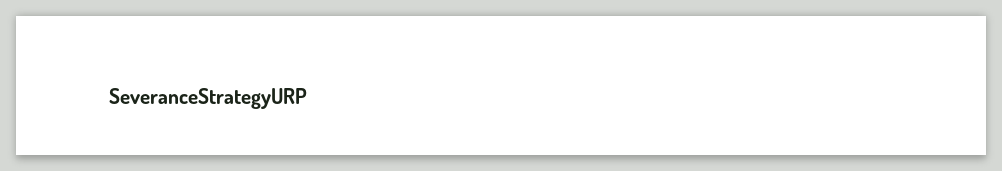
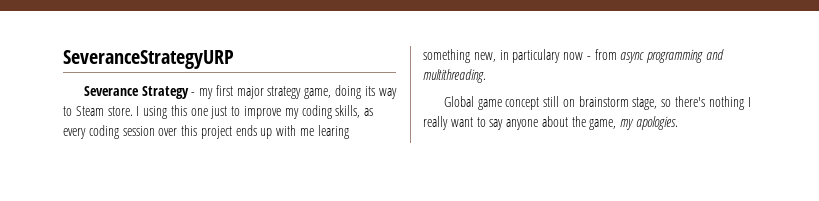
+ Severance Strategy - my first major strategy game, doing its way to Steam store. I using this one just to improve my coding skills, as every coding session over this project ends up with me learing something new, in particulary now - from async programming and multithreading.
+ Global game concept still on brainstorm stage, so there's nothing I really want to say anyone about the game, my apologies.

